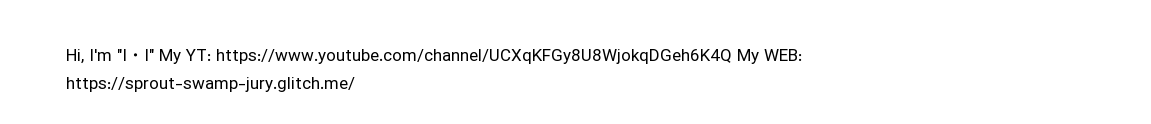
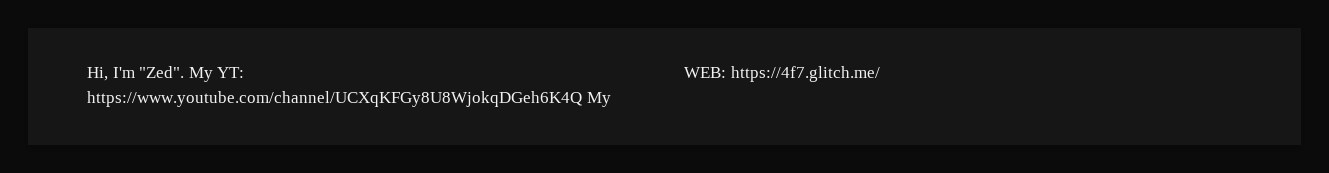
- Hi, I'm "I・I" My YT: https://www.youtube.com/channel/UCXqKFGy8U8WjokqDGeh6K4Q My WEB: https://sprout-swamp-jury.glitch.me/
+ Hi, I'm "Zed". My YT: https://www.youtube.com/channel/UCXqKFGy8U8WjokqDGeh6K4Q My WEB: https://4f7.glitch.me/

